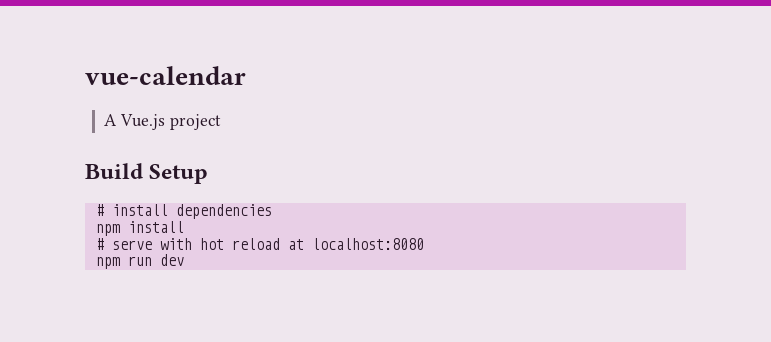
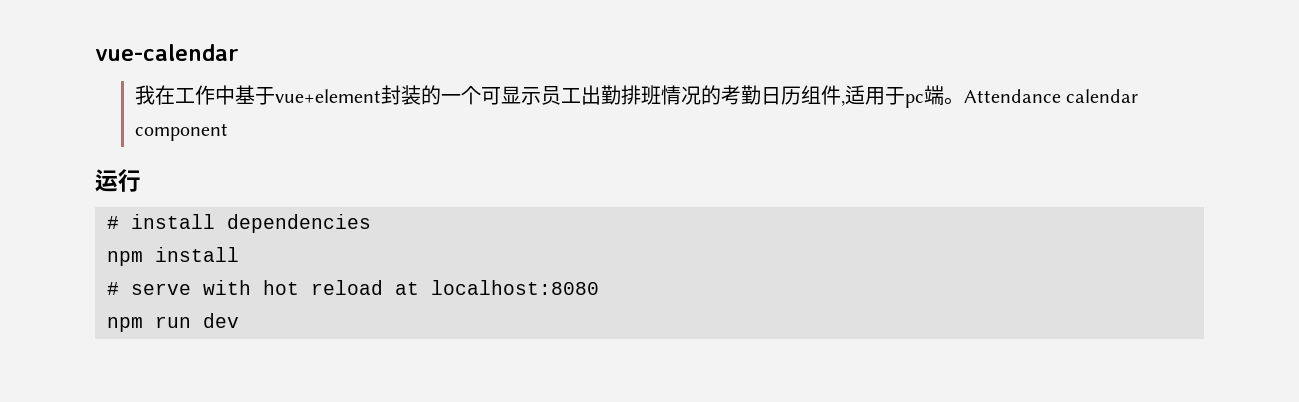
- A Vue.js project
- Build Setup
+ 我在工作中基于vue+element封装的一个可显示员工出勤排班情况的考勤日历组件,适用于pc端。Attendance calendar component
+ 运行

